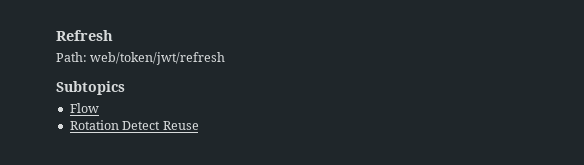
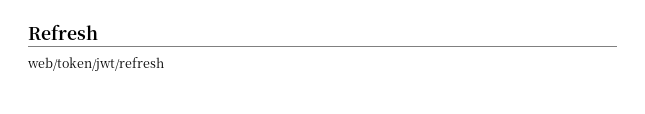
- Path: web/token/jwt/refresh
+ web/token/jwt/refresh
- Subtopics
- Flow
- Rotation Detect Reuse

